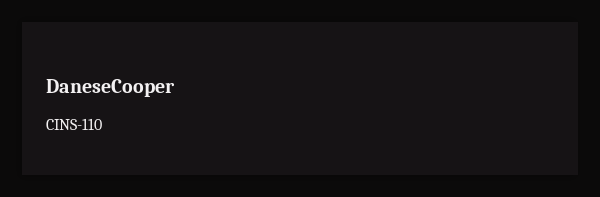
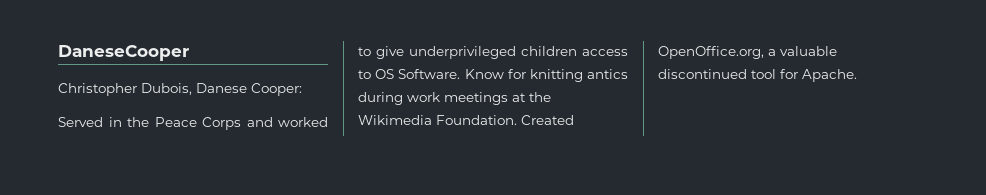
- CINS-110
+ Christopher Dubois, Danese Cooper:
+ Served in the Peace Corps and worked to give underprivileged children access to OS Software. Know for knitting antics during work meetings at the Wikimedia Foundation. Created OpenOffice.org, a valuable discontinued tool for Apache.

